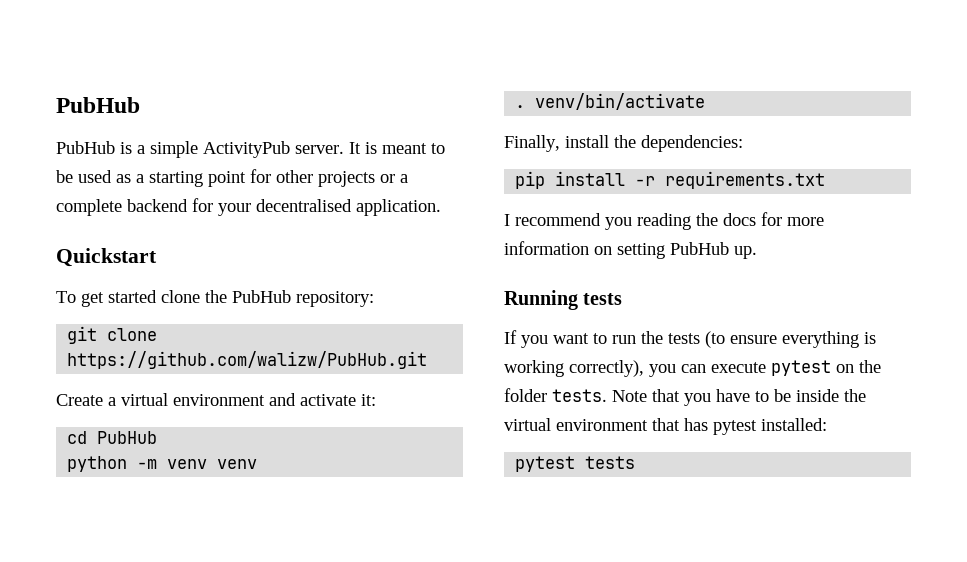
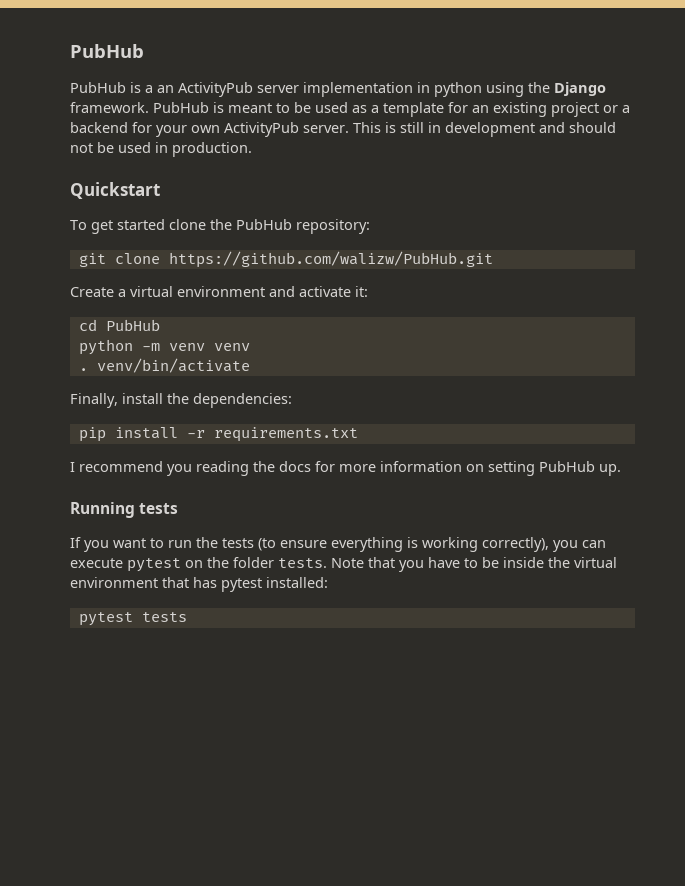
- PubHub is a simple ActivityPub server. It is meant to be used as a starting point for other projects or a complete backend for your decentralised application.
+ PubHub is a an ActivityPub server implementation in python using the Django framework. PubHub is meant to be used as a template for an existing project or a backend for your own ActivityPub server. This is still in development and should not be used in production.

